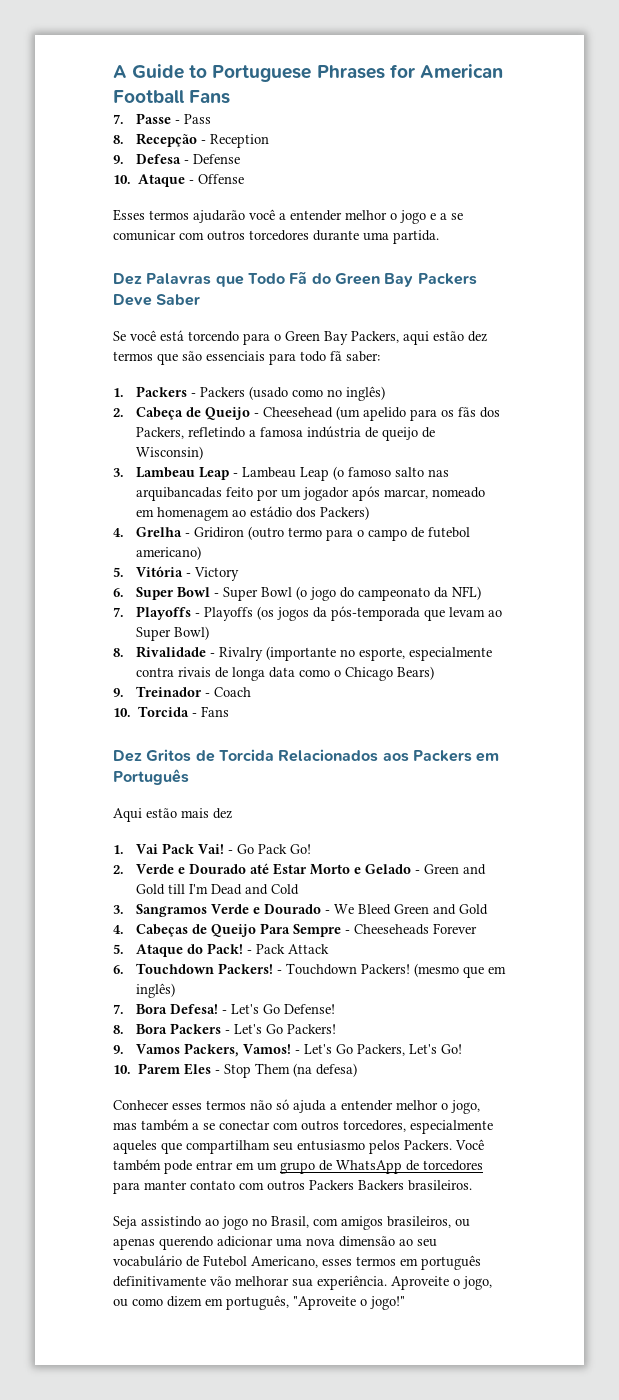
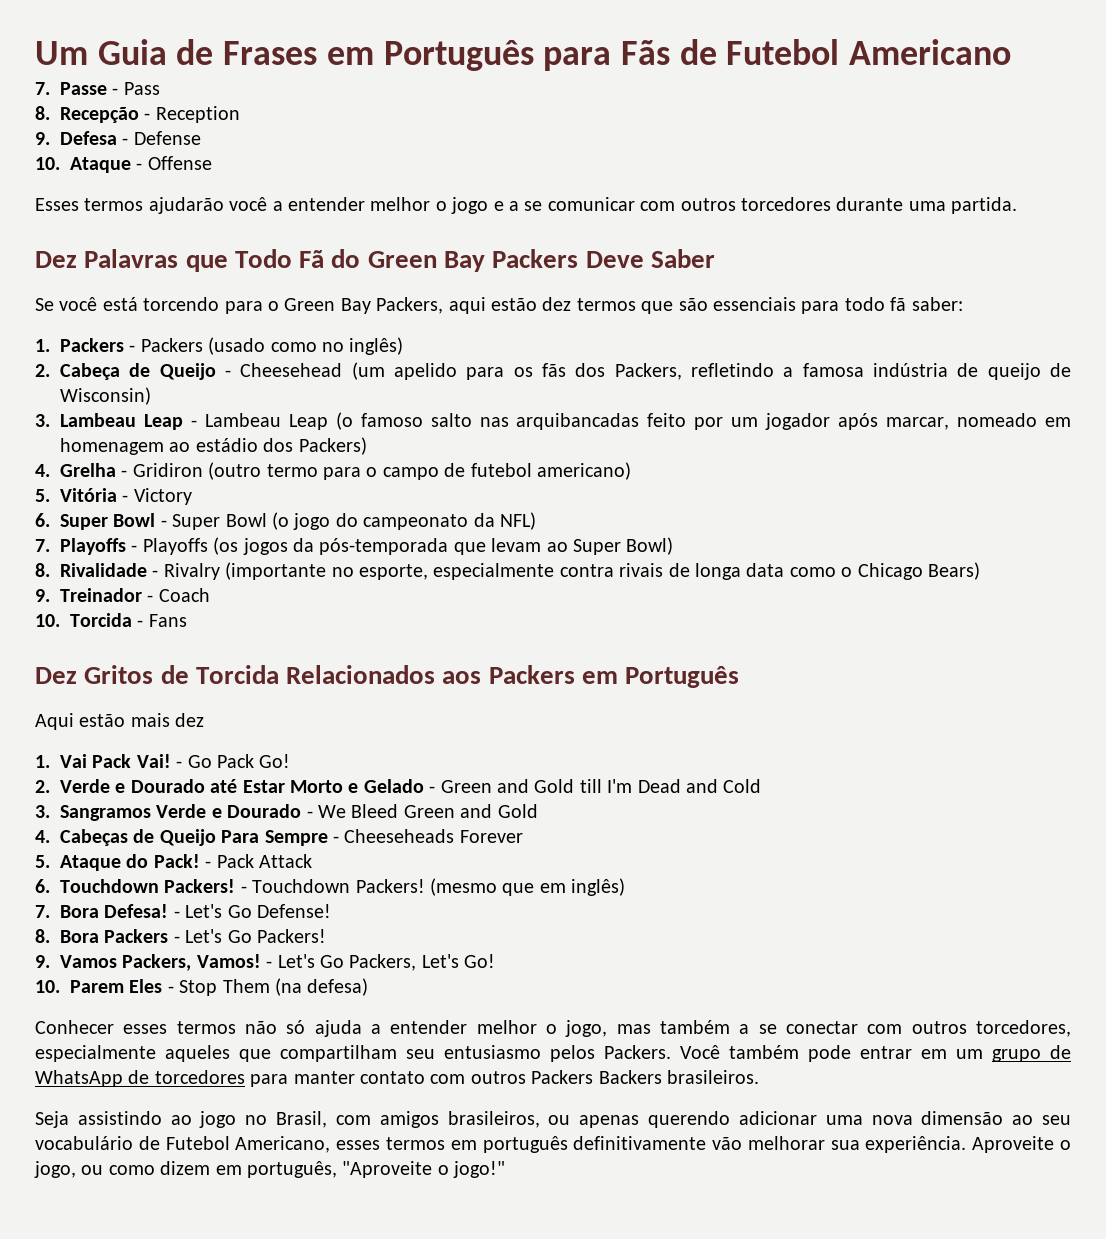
- A Guide to Portuguese Phrases for American Football Fans
+ Um Guia de Frases em Português para Fãs de Futebol Americano

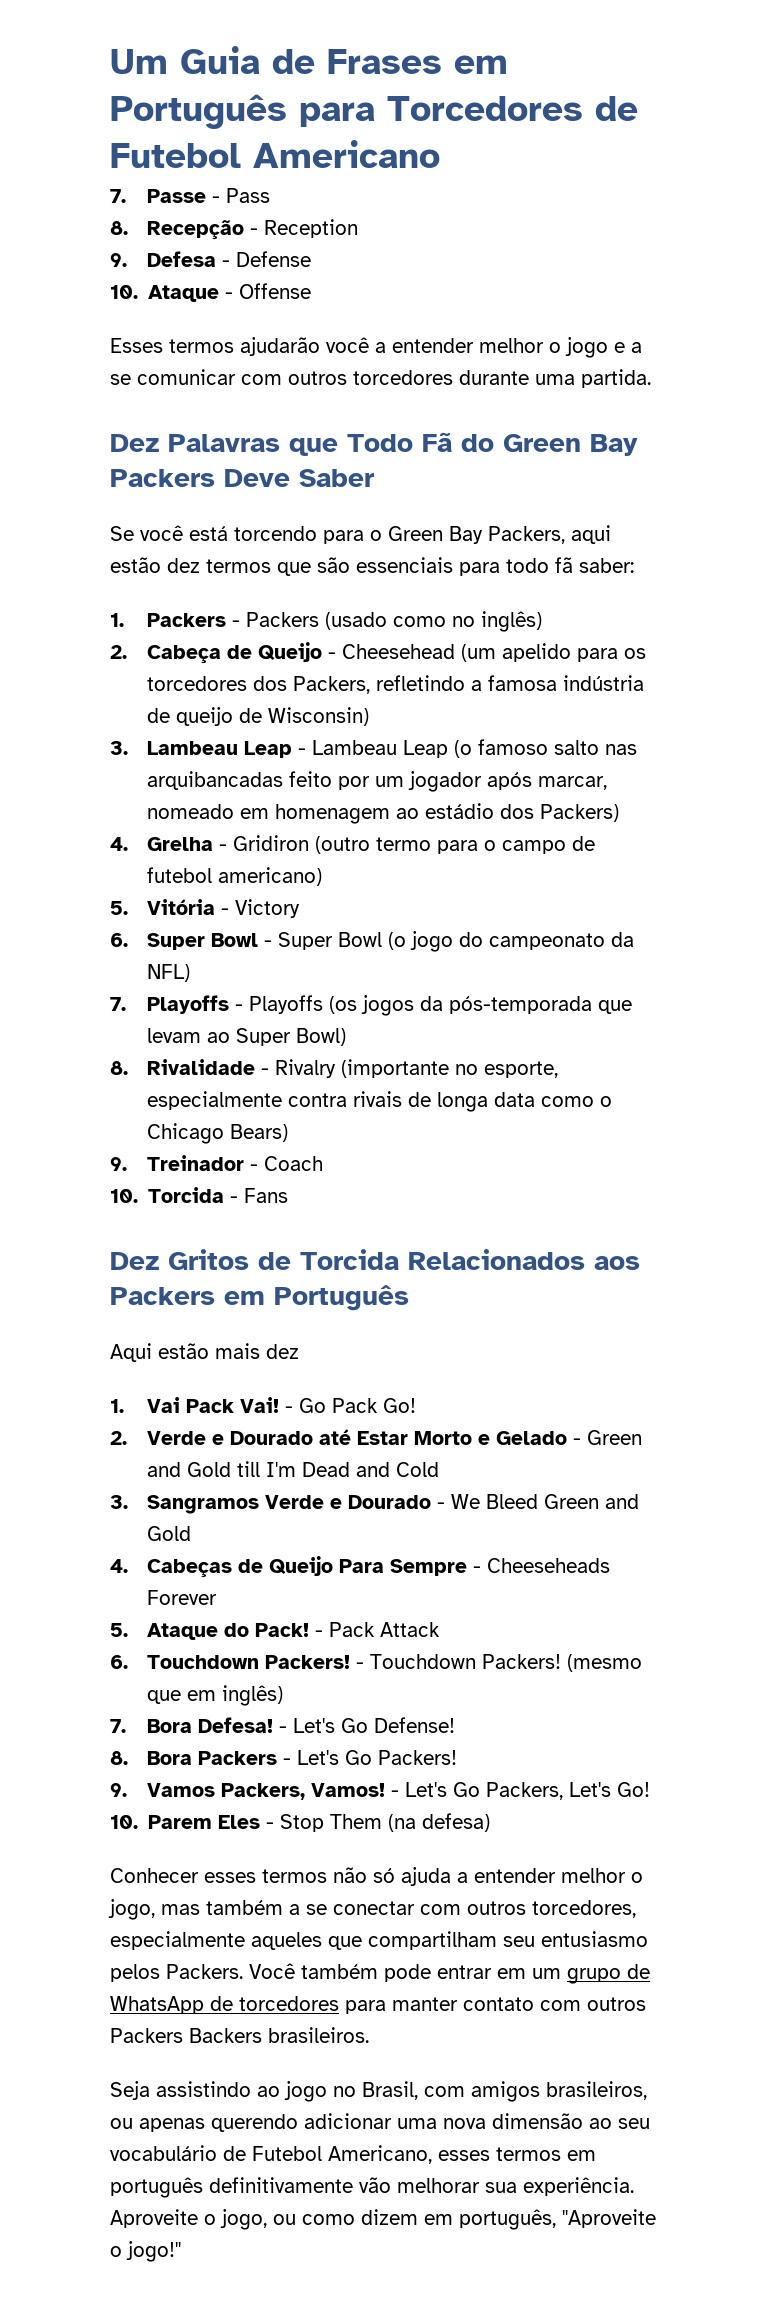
- Um Guia de Frases em Português para Fãs de Futebol Americano
+ Um Guia de Frases em Português para Torcedores de Futebol Americano
- 2. Cabeça de Queijo - Cheesehead (um apelido para os fãs dos Packers, refletindo a famosa indústria de queijo de Wisconsin)
+ 2. Cabeça de Queijo - Cheesehead (um apelido para os torcedores dos Packers, refletindo a famosa indústria de queijo de Wisconsin)

